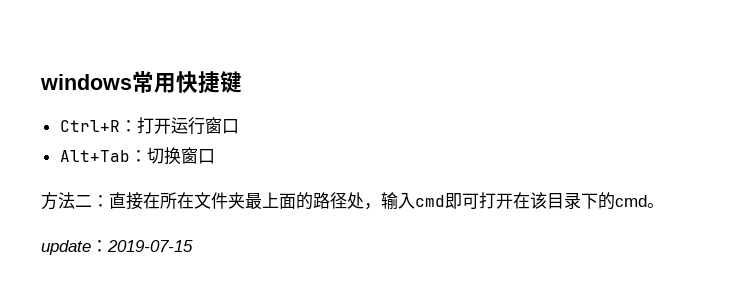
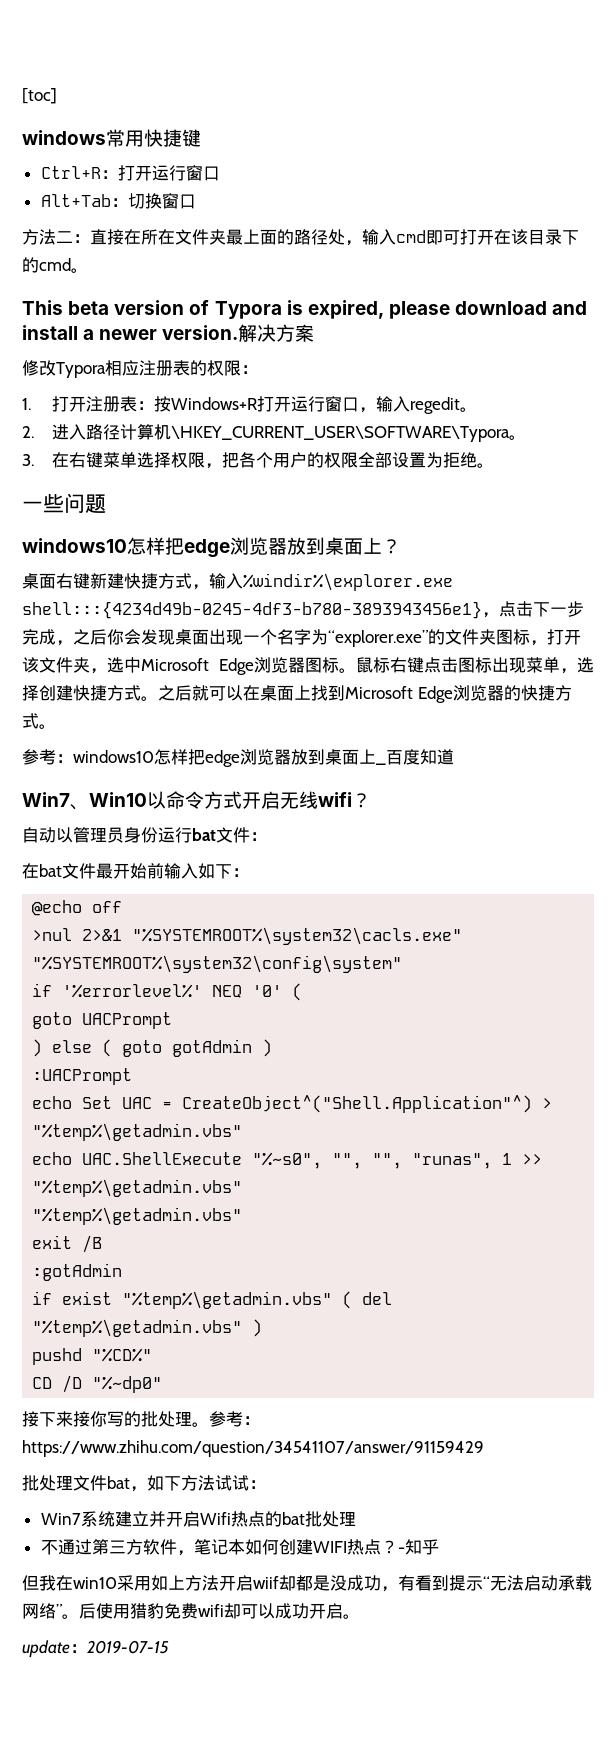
+ [toc]
+ This beta version of Typora is expired, please download and install a newer version.解决方案
+ 修改Typora相应注册表的权限：
+ 1.打开注册表：按Windows+R打开运行窗口，输入regedit。
+ 2.进入路径计算机\HKEY_CURRENT_USER\SOFTWARE\Typora。
+ 3.在右键菜单选择权限，把各个用户的权限全部设置为拒绝。
+ 一些问题
+ windows10怎样把edge浏览器放到桌面上？
+ 桌面右键新建快捷方式，输入%windir%\explorer.exe shell:::{4234d49b-0245-4df3-b780-3893943456e1}，点击下一步完成，之后你会发现桌面出现一个名字为“explorer.exe”的文件夹图标，打开该文件夹，选中Microsoft Edge浏览器图标。鼠标右键点击图标出现菜单，选择创建快捷方式。之后就可以在桌面上找到Microsoft Edge浏览器的快捷方式。
+ 参考：windows10怎样把edge浏览器放到桌面上_百度知道
+ Win7、Win10以命令方式开启无线wifi？
+ 自动以管理员身份运行bat文件：
+ 在bat文件最开始前输入如下：
+ @echo off
+ >nul 2>&1 "%SYSTEMROOT%\system32\cacls.exe" "%SYSTEMROOT%\system32\config\system"
+ if '%errorlevel%' NEQ '0' (
+ goto UACPrompt
+ ) else ( goto gotAdmin )
+ :UACPrompt
+ echo Set UAC = CreateObject^("Shell.Application"^) > "%temp%\getadmin.vbs"
+ echo UAC.ShellExecute "%~s0", "", "", "runas", 1 >> "%temp%\getadmin.vbs"
+ "%temp%\getadmin.vbs"
+ exit /B
+ :gotAdmin
+ if exist "%temp%\getadmin.vbs" ( del "%temp%\getadmin.vbs" )
+ pushd "%CD%"
+ CD /D "%~dp0"
+ 接下来接你写的批处理。参考：https://www.zhihu.com/question/34541107/answer/91159429
+ 批处理文件bat，如下方法试试：
+ Win7系统建立并开启Wifi热点的bat批处理
+ 不通过第三方软件，笔记本如何创建WIFI热点？-知乎
+ 但我在win10采用如上方法开启wiif却都是没成功，有看到提示“无法启动承载网络”。后使用猎豹免费wifi却可以成功开启。

